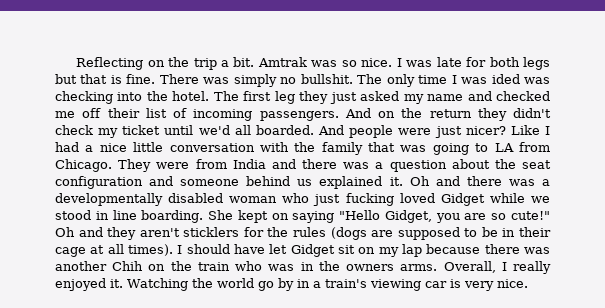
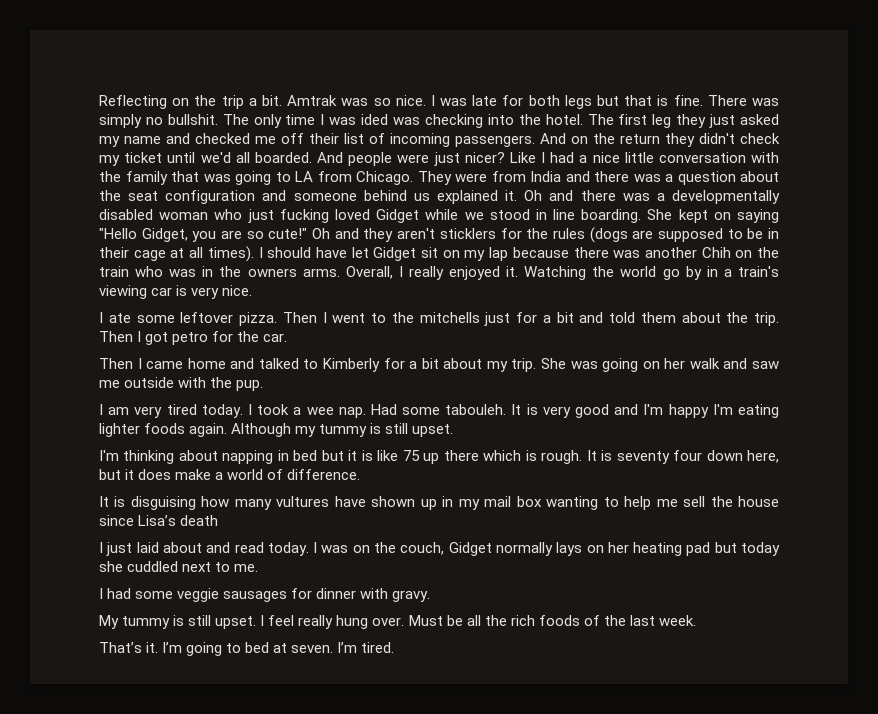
+ I ate some leftover pizza. Then I went to the mitchells just for a bit and told them about the trip. Then I got petro for the car.
+ Then I came home and talked to Kimberly for a bit about my trip. She was going on her walk and saw me outside with the pup.
+ I am very tired today. I took a wee nap. Had some tabouleh. It is very good and I'm happy I'm eating lighter foods again. Although my tummy is still upset.
+ I'm thinking about napping in bed but it is like 75 up there which is rough. It is seventy four down here, but it does make a world of difference.
+ It is disguising how many vultures have shown up in my mail box wanting to help me sell the house since Lisa’s death
+ I just laid about and read today. I was on the couch, Gidget normally lays on her heating pad but today she cuddled next to me.
+ I had some veggie sausages for dinner with gravy.
+ My tummy is still upset. I feel really hung over. Must be all the rich foods of the last week.
+ That’s it. I’m going to bed at seven. I’m tired.

